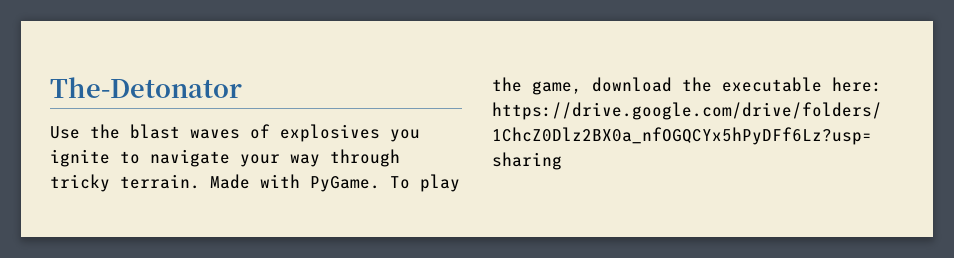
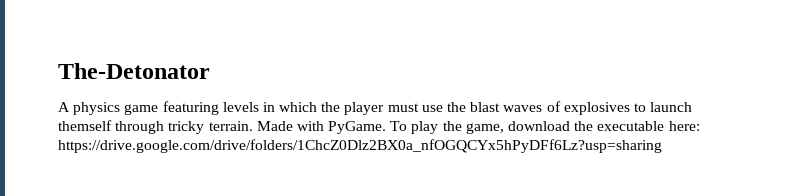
- Use the blast waves of explosives you ignite to navigate your way through tricky terrain.
+ A physics game featuring levels in which the player must use the blast waves of explosives to launch themself through tricky terrain.

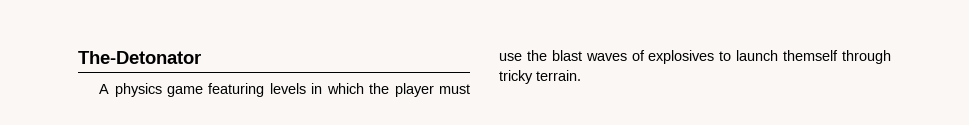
- Made with PyGame. To play the game, download the executable here: https://drive.google.com/drive/folders/1ChcZ0Dlz2BX0a_nfOGQCYx5hPyDFf6Lz?usp=sharing

